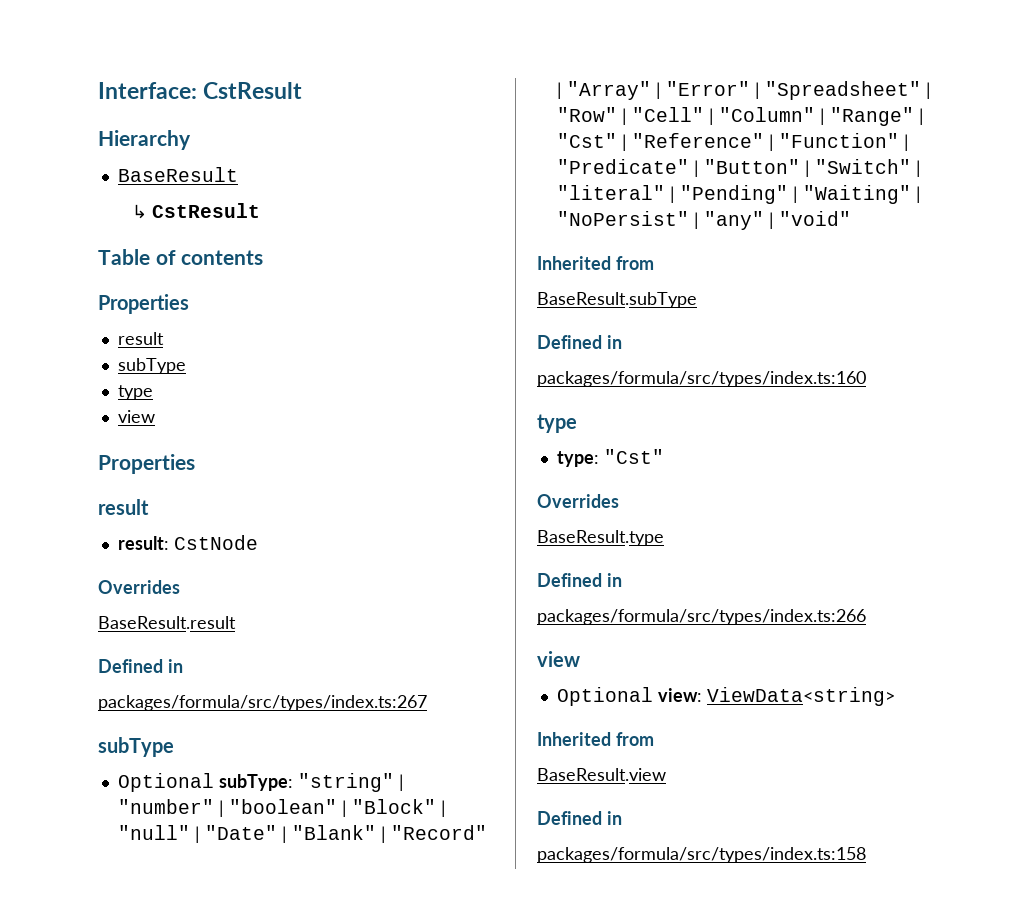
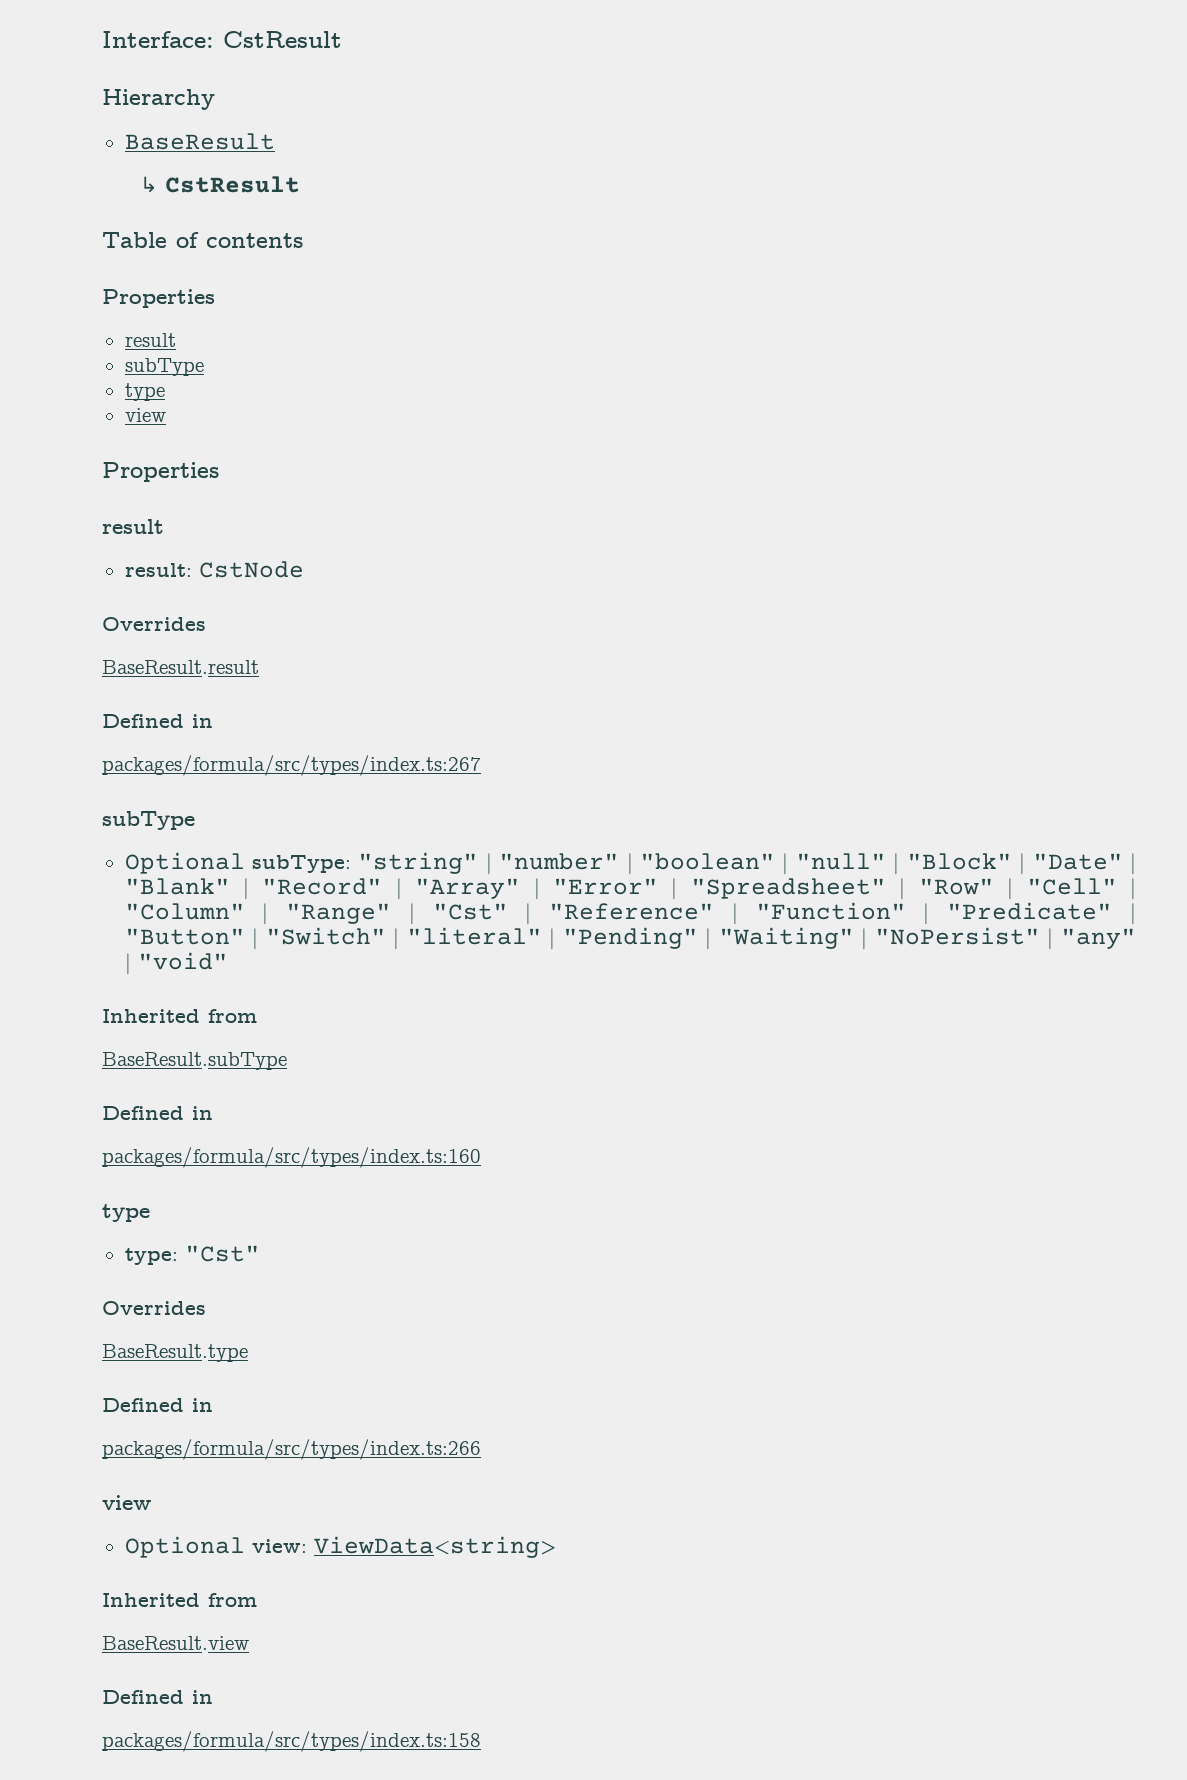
- Optional subType: "string" | "number" | "boolean" | "Block" | "null" | "Date" | "Blank" | "Record" | "Array" | "Error" | "Spreadsheet" | "Row" | "Cell" | "Column" | "Range" | "Cst" | "Reference" | "Function" | "Predicate" | "Button" | "Switch" | "literal" | "Pending" | "Waiting" | "NoPersist" | "any" | "void"
+ Optional subType: "string" | "number" | "boolean" | "null" | "Block" | "Date" | "Blank" | "Record" | "Array" | "Error" | "Spreadsheet" | "Row" | "Cell" | "Column" | "Range" | "Cst" | "Reference" | "Function" | "Predicate" | "Button" | "Switch" | "literal" | "Pending" | "Waiting" | "NoPersist" | "any" | "void"

